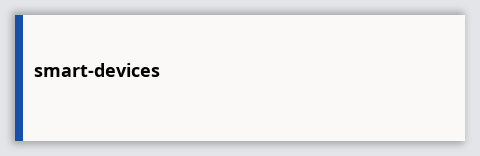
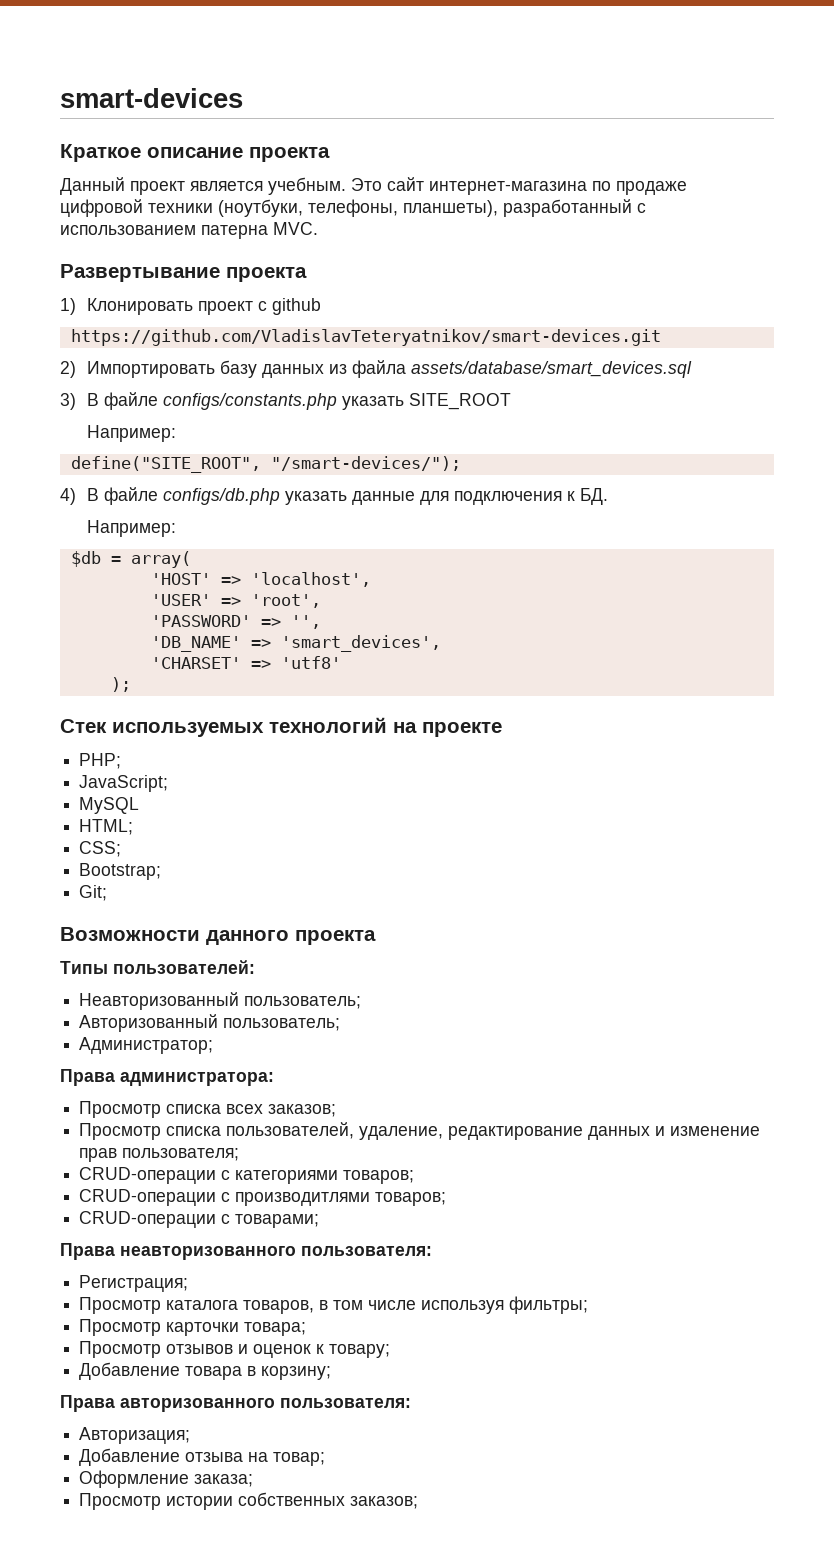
+ Краткое описание проекта
+ Данный проект является учебным. Это сайт интернет-магазина по продаже цифровой техники (ноутбуки, телефоны, планшеты), разработанный c использованием патерна MVC.
+ Развертывание проекта
+ 1) Клонировать проект c github
+ https://github.com/VladislavTeteryatnikov/smart-devices.git
+ 2) Импортировать базу данных из файла assets/database/smart_devices.sql
+ 3) В файле configs/constants.php указать SITE_ROOT
+ Например:
+ define("SITE_ROOT", "/smart-devices/");
+ 4) В файле configs/db.php указать данные для подключения к БД.
+ Например:
+ $db = array(
+ 'HOST' => 'localhost',
+ 'USER' => 'root',
+ 'PASSWORD' => '',
+ 'DB_NAME' => 'smart_devices',
+ 'CHARSET' => 'utf8'
+ );
+ Стек используемых технологий на проекте
+ PHP;
+ JavaScript;
+ MySQL
+ HTML;
+ CSS;
+ Bootstrap;
+ Git;
+ Возможности данного проекта
+ Типы пользователей:
+ Неавторизованный пользователь;
+ Авторизованный пользователь;
+ Администратор;
+ Права администратора:
+ Просмотр списка всех заказов;
+ Просмотр списка пользователей, удаление, редактирование данных и изменение прав пользователя;
+ CRUD-операции с категориями товаров;
+ CRUD-операции с производитлями товаров;
+ CRUD-операции с товарами;
+ Права неавторизованного пользователя:
+ Регистрация;
+ Просмотр каталога товаров, в том числе используя фильтры;
+ Просмотр карточки товара;
+ Просмотр отзывов и оценок к товару;
+ Добавление товара в корзину;
+ Права авторизованного пользователя:
+ Авторизация;
+ Добавление отзыва на товар;
+ Оформление заказа;
+ Просмотр истории собственных заказов;

